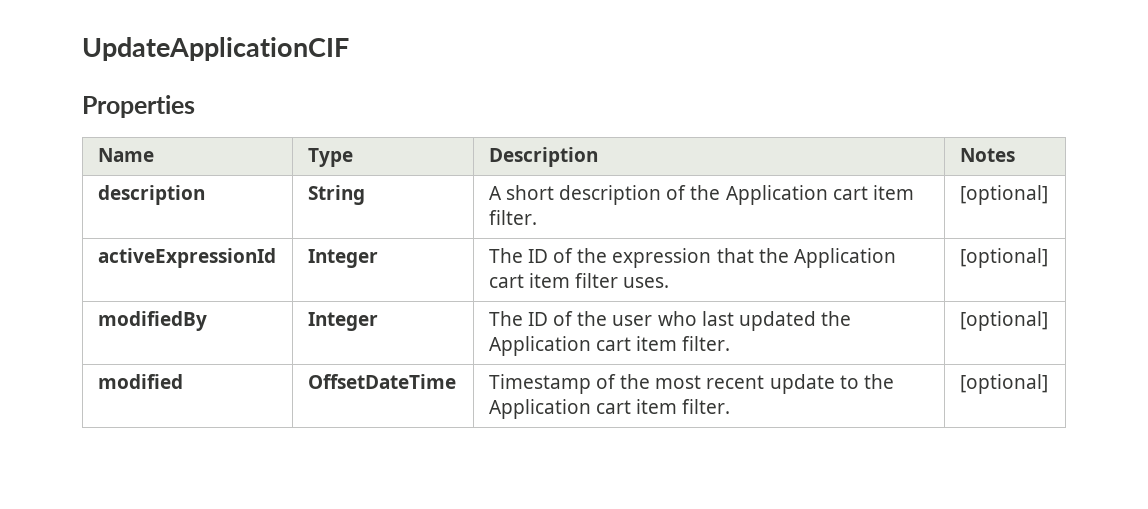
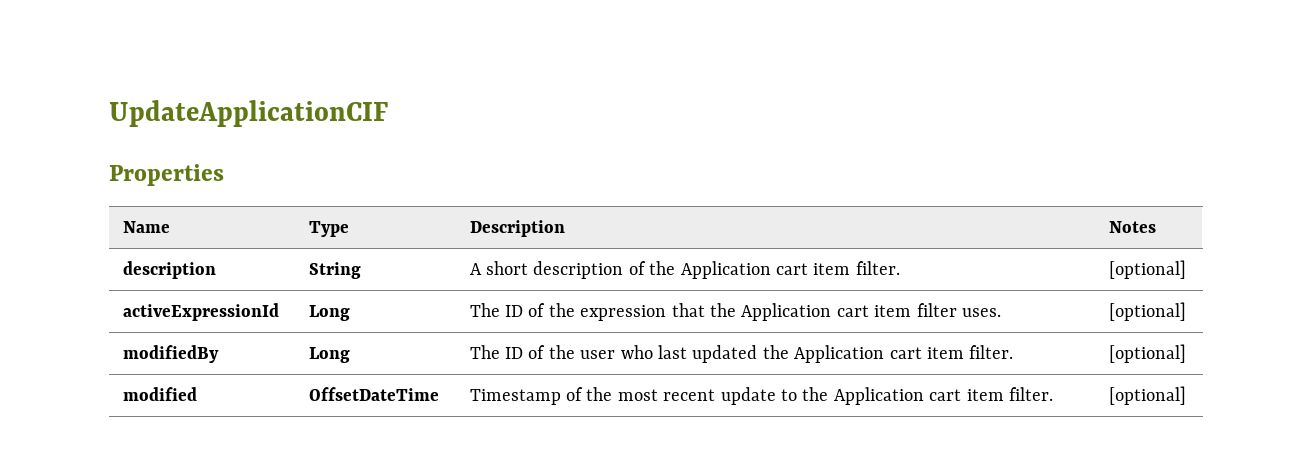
- activeExpressionId | Integer | The ID of the expression that the Application cart item filter uses. | [optional]
+ activeExpressionId | Long | The ID of the expression that the Application cart item filter uses. | [optional]
- modifiedBy | Integer | The ID of the user who last updated the Application cart item filter. | [optional]
+ modifiedBy | Long | The ID of the user who last updated the Application cart item filter. | [optional]

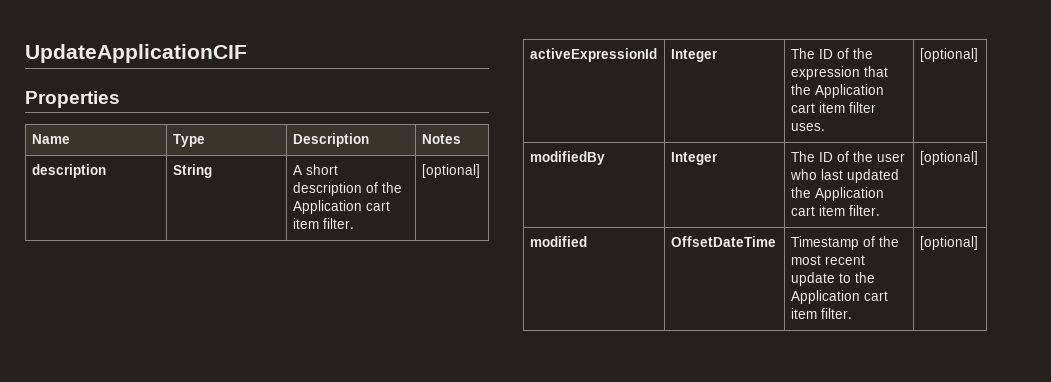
- activeExpressionId | Long | The ID of the expression that the Application cart item filter uses. | [optional]
+ activeExpressionId | Integer | The ID of the expression that the Application cart item filter uses. | [optional]
- modifiedBy | Long | The ID of the user who last updated the Application cart item filter. | [optional]
+ modifiedBy | Integer | The ID of the user who last updated the Application cart item filter. | [optional]

